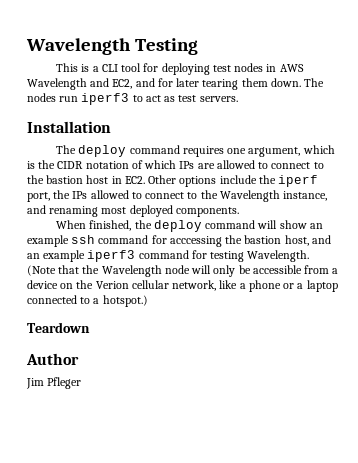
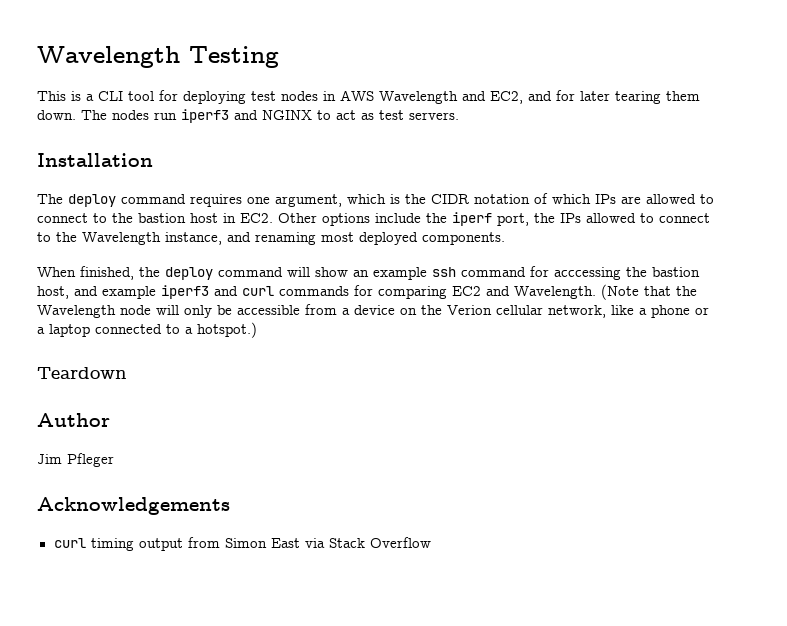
- The nodes run iperf3 to act as test servers.
+ The nodes run iperf3 and NGINX to act as test servers.
- When finished, the deploy command will show an example ssh command for acccessing the bastion host, and an example iperf3 command for testing Wavelength.
+ When finished, the deploy command will show an example ssh command for acccessing the bastion host, and example iperf3 and curl commands for comparing EC2 and Wavelength.
+ Acknowledgements
+ curl timing output from Simon East via Stack Overflow

